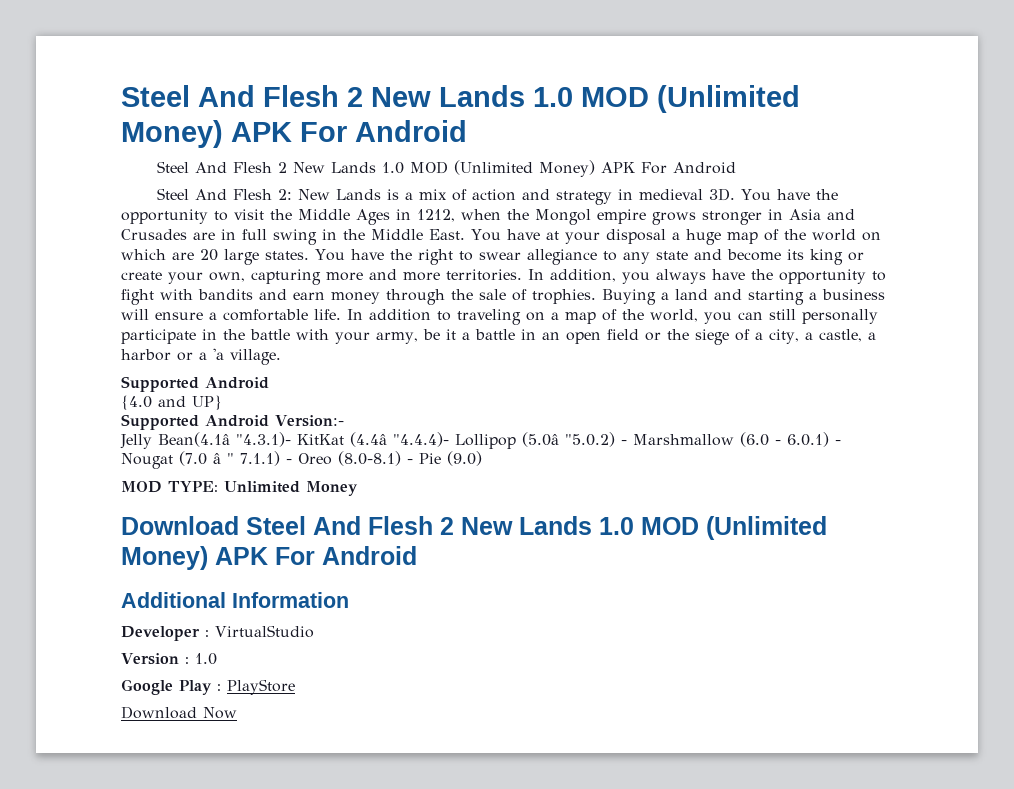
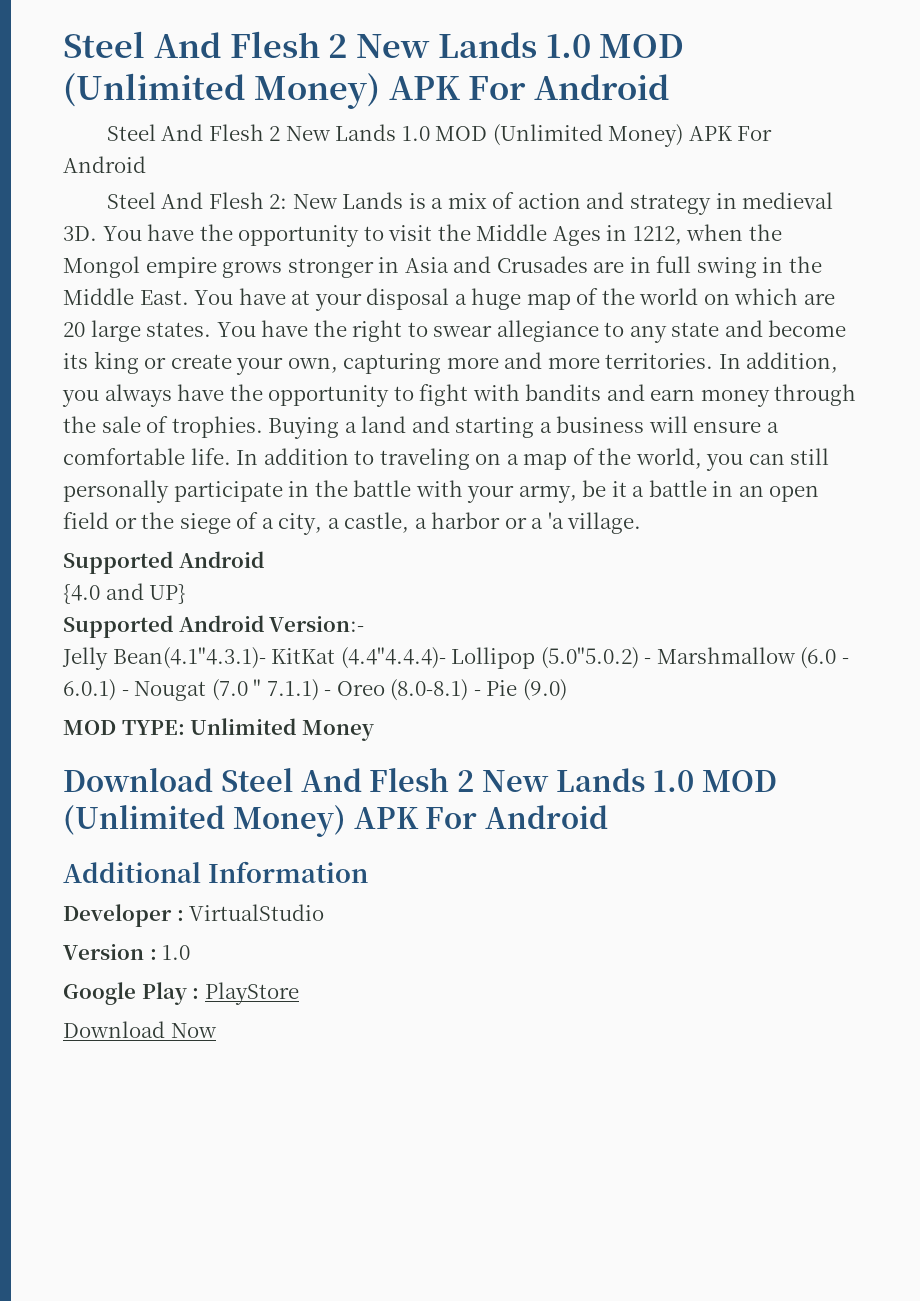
- Jelly Bean(4.1â "4.3.1)- KitKat (4.4â "4.4.4)- Lollipop (5.0â "5.0.2) - Marshmallow (6.0 - 6.0.1) - Nougat (7.0 â " 7.1.1) - Oreo (8.0-8.1) - Pie (9.0)
+ Jelly Bean(4.1"4.3.1)- KitKat (4.4"4.4.4)- Lollipop (5.0"5.0.2) - Marshmallow (6.0 - 6.0.1) - Nougat (7.0 " 7.1.1) - Oreo (8.0-8.1) - Pie (9.0)

